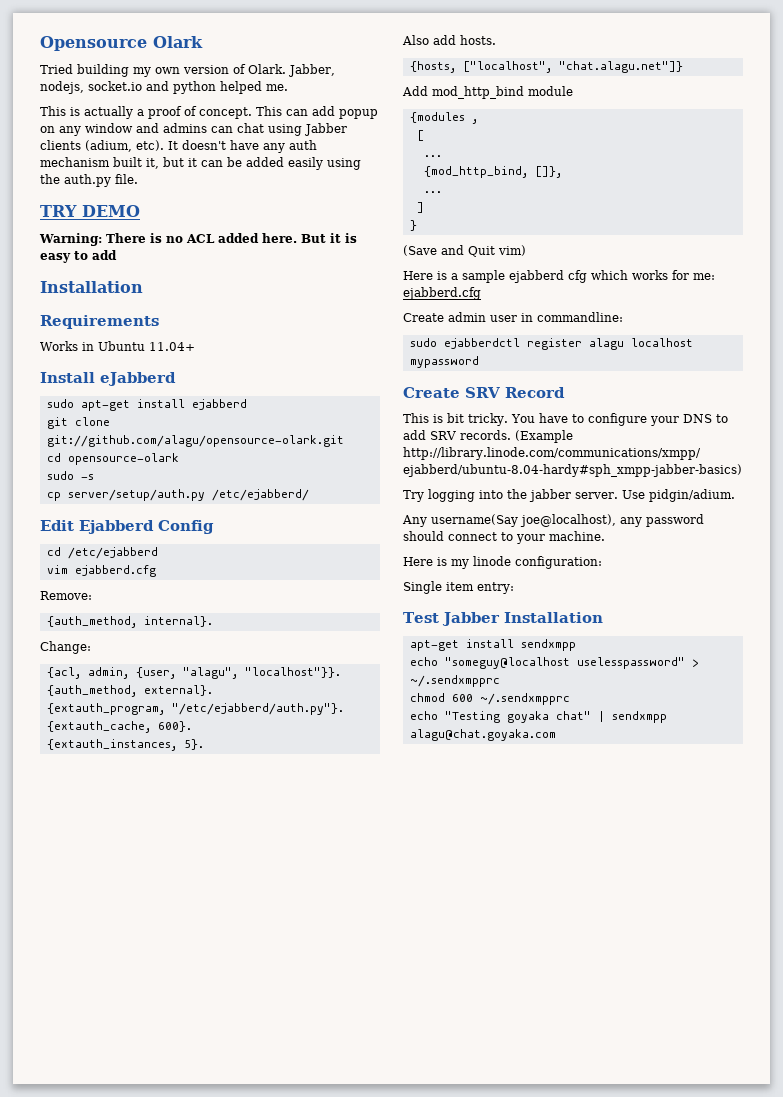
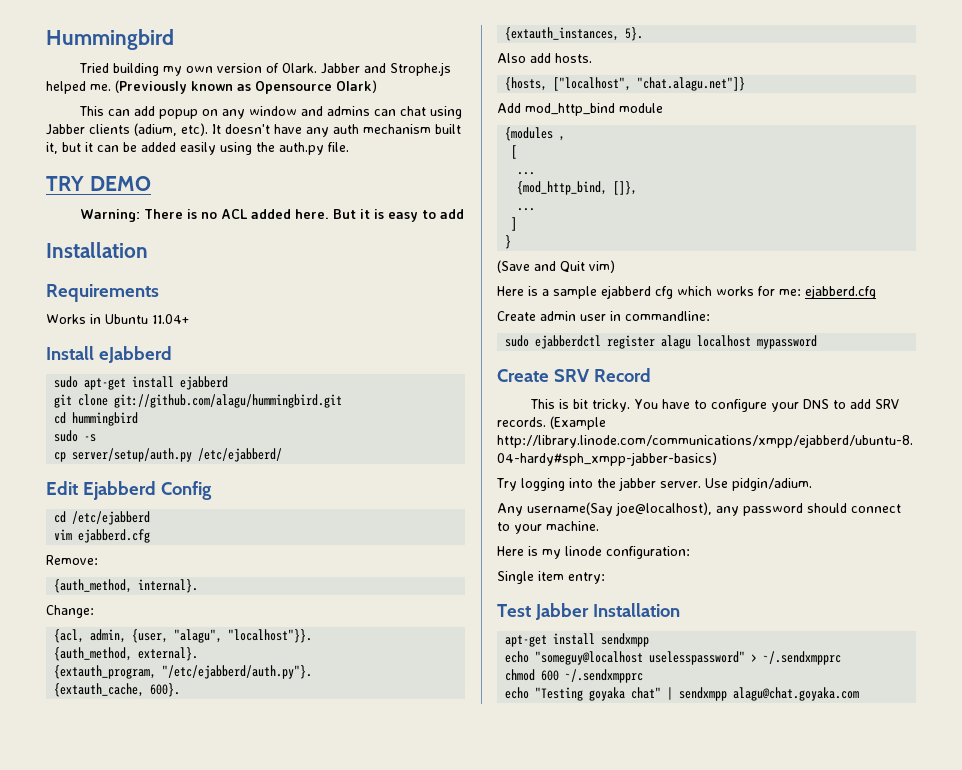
- Opensource Olark
+ Hummingbird
- Jabber, nodejs, socket.io and python helped me.
- This is actually a proof of concept. This can add popup on any window and admins can chat using Jabber clients (adium, etc).
+ Jabber and Strophe.js helped me. (Previously known as Opensource Olark)
+ This can add popup on any window and admins can chat using Jabber clients (adium, etc).
- git clone git://github.com/alagu/opensource-olark.git
- cd opensource-olark
+ git clone git://github.com/alagu/hummingbird.git
+ cd hummingbird

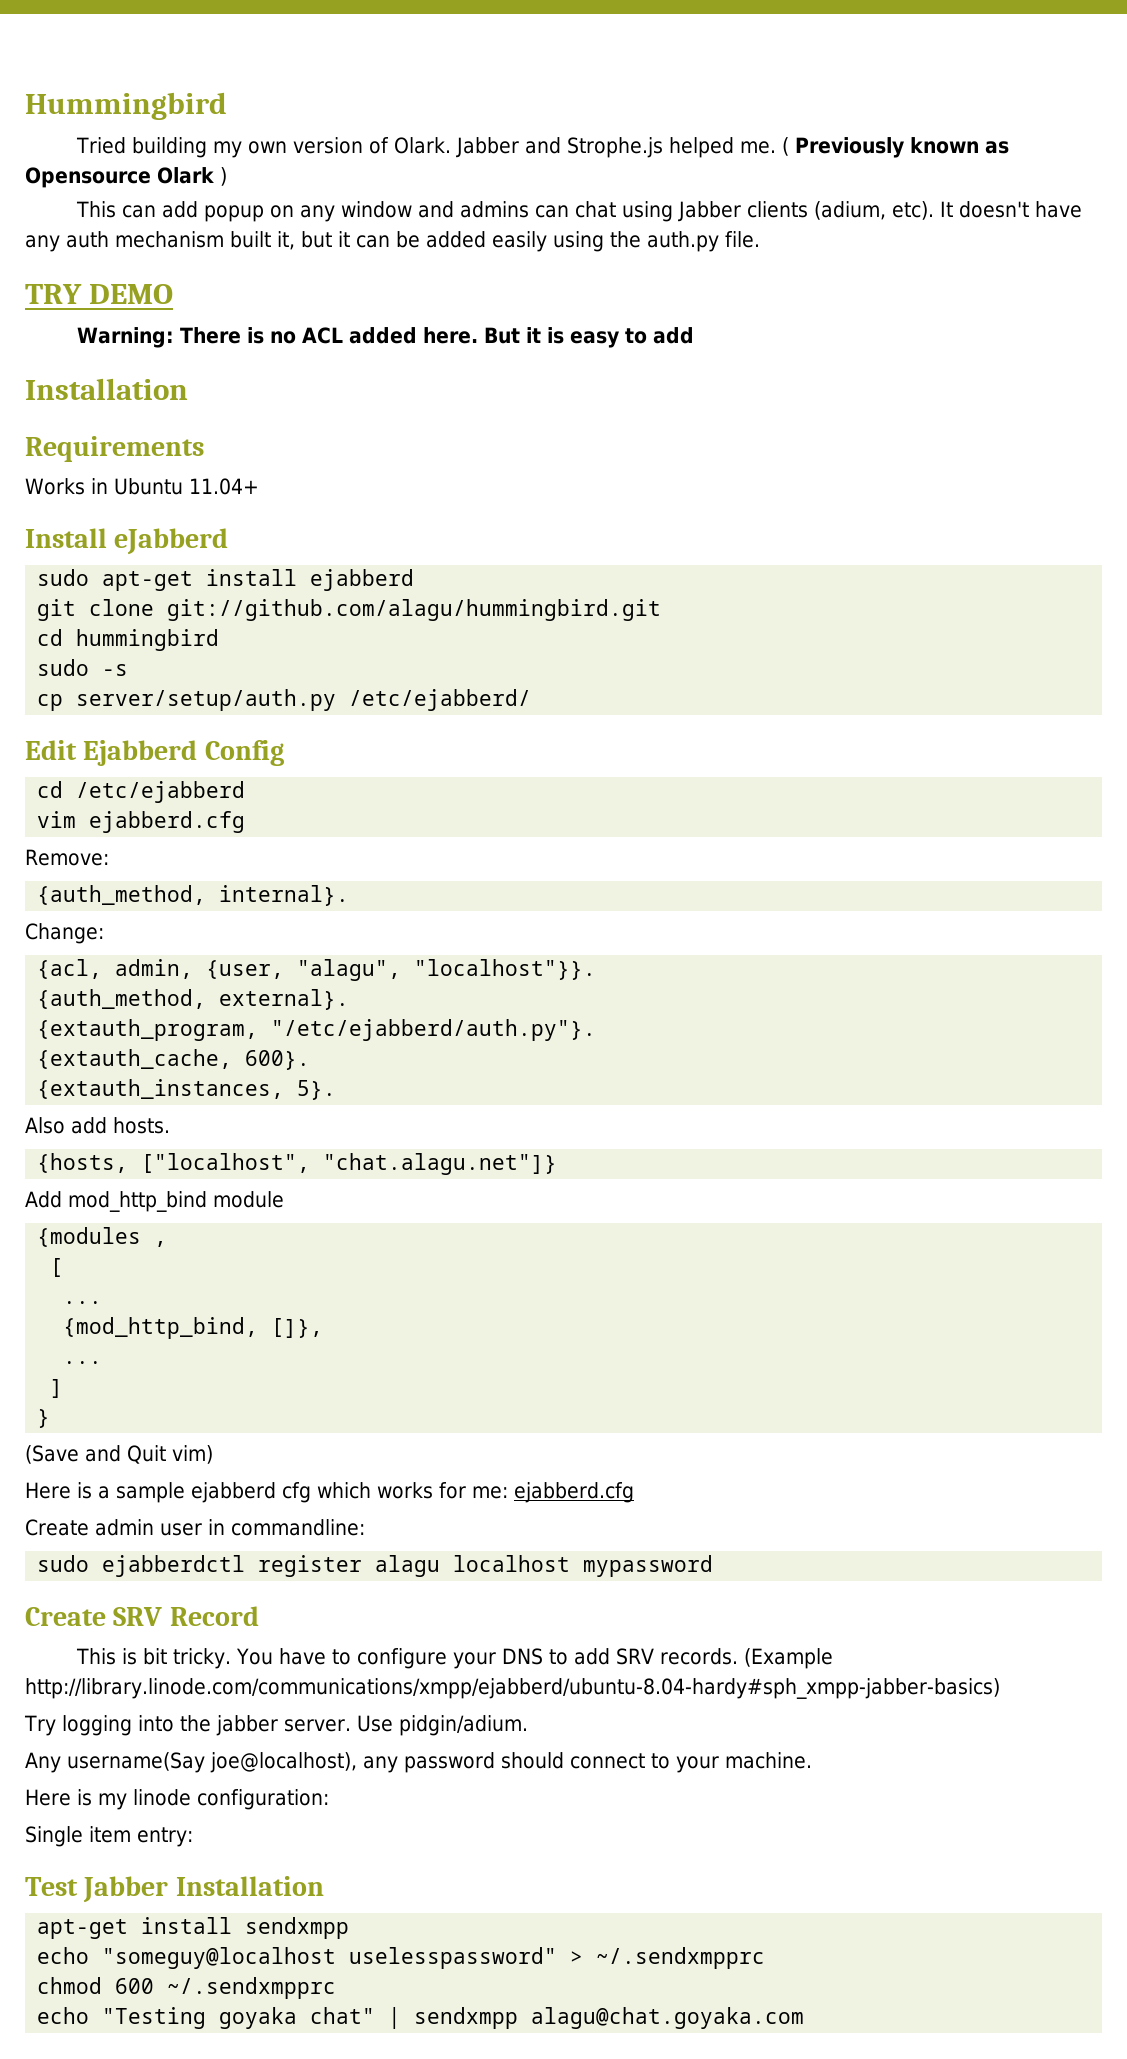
- (Previously known as Opensource Olark)
+ ( Previously known as Opensource Olark )

